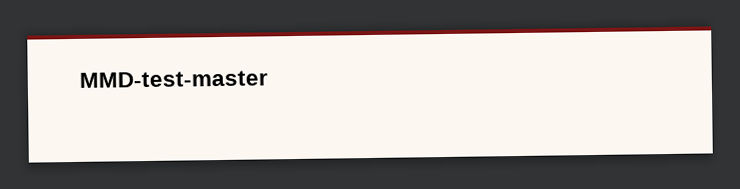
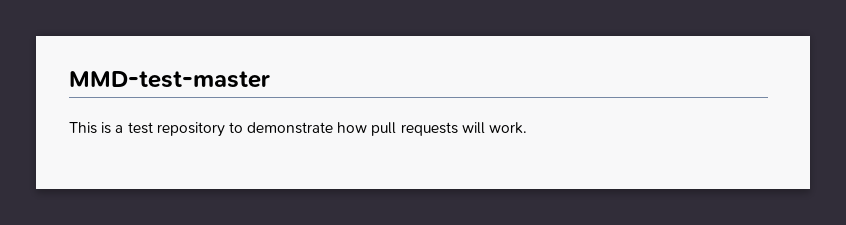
+ This is a test repository to demonstrate how pull requests will work.

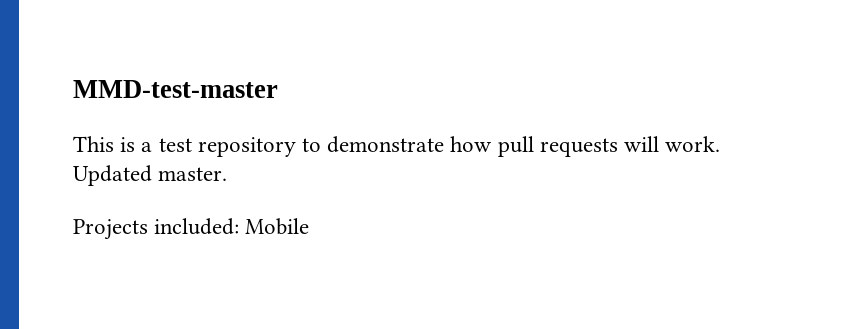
+ Updated master.
+ Projects included: Mobile

